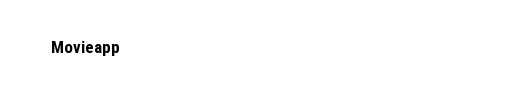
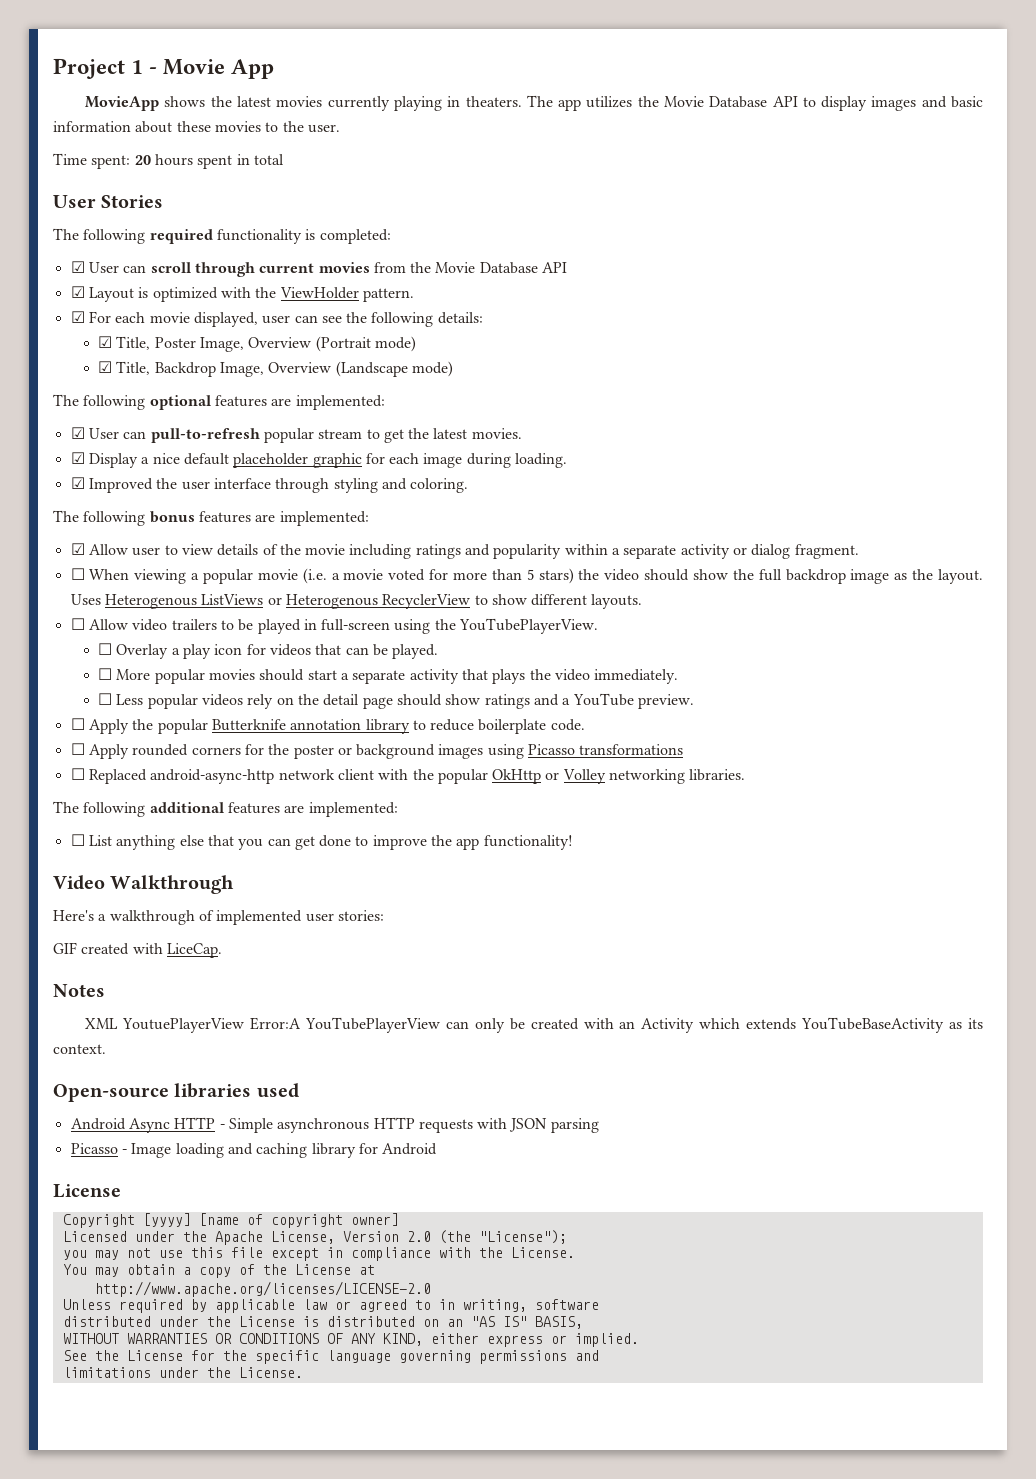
- Movieapp
+ Project 1 - Movie App
+ MovieApp shows the latest movies currently playing in theaters. The app utilizes the Movie Database API to display images and basic information about these movies to the user.
+ Time spent: 20 hours spent in total
+ User Stories
+ The following required functionality is completed:
+ ☑ User can scroll through current movies from the Movie Database API
+ ☑ Layout is optimized with the ViewHolder pattern.
+ ☑ For each movie displayed, user can see the following details:
+ ☑ Title, Poster Image, Overview (Portrait mode)
+ ☑ Title, Backdrop Image, Overview (Landscape mode)
+ The following optional features are implemented:
+ ☑ User can pull-to-refresh popular stream to get the latest movies.
+ ☑ Display a nice default placeholder graphic for each image during loading.
+ ☑ Improved the user interface through styling and coloring.
+ The following bonus features are implemented:
+ ☑ Allow user to view details of the movie including ratings and popularity within a separate activity or dialog fragment.
+ ☐ When viewing a popular movie (i.e. a movie voted for more than 5 stars) the video should show the full backdrop image as the layout. Uses Heterogenous ListViews or Heterogenous RecyclerView to show different layouts.
+ ☐ Allow video trailers to be played in full-screen using the YouTubePlayerView.
+ ☐ Overlay a play icon for videos that can be played.
+ ☐ More popular movies should start a separate activity that plays the video immediately.
+ ☐ Less popular videos rely on the detail page should show ratings and a YouTube preview.
+ ☐ Apply the popular Butterknife annotation library to reduce boilerplate code.
+ ☐ Apply rounded corners for the poster or background images using Picasso transformations
+ ☐ Replaced android-async-http network client with the popular OkHttp or Volley networking libraries.
+ The following additional features are implemented:
+ ☐ List anything else that you can get done to improve the app functionality!
+ Video Walkthrough
+ Here's a walkthrough of implemented user stories:
+ GIF created with LiceCap.
+ Notes
+ XML YoutuePlayerView Error:A YouTubePlayerView can only be created with an Activity which extends YouTubeBaseActivity as its context.
+ Open-source libraries used
+ Android Async HTTP - Simple asynchronous HTTP requests with JSON parsing
+ Picasso - Image loading and caching library for Android
+ License
+ Copyright [yyyy] [name of copyright owner]
+ Licensed under the Apache License, Version 2.0 (the "License");
+ you may not use this file except in compliance with the License.
+ You may obtain a copy of the License at
+ http://www.apache.org/licenses/LICENSE-2.0
+ Unless required by applicable law or agreed to in writing, software
+ distributed under the License is distributed on an "AS IS" BASIS,
+ WITHOUT WARRANTIES OR CONDITIONS OF ANY KIND, either express or implied.
+ See the License for the specific language governing permissions and
+ limitations under the License.

